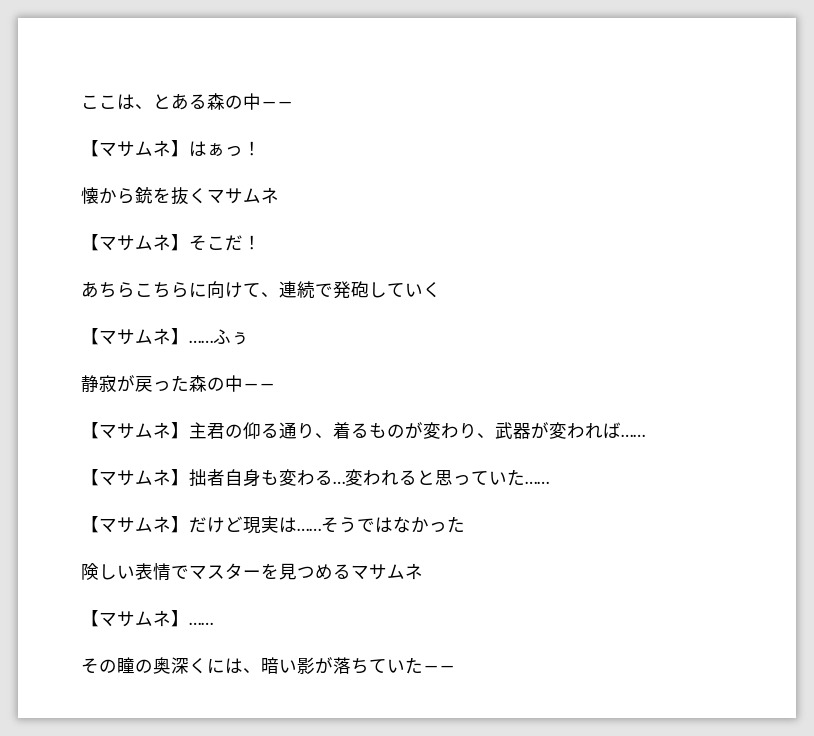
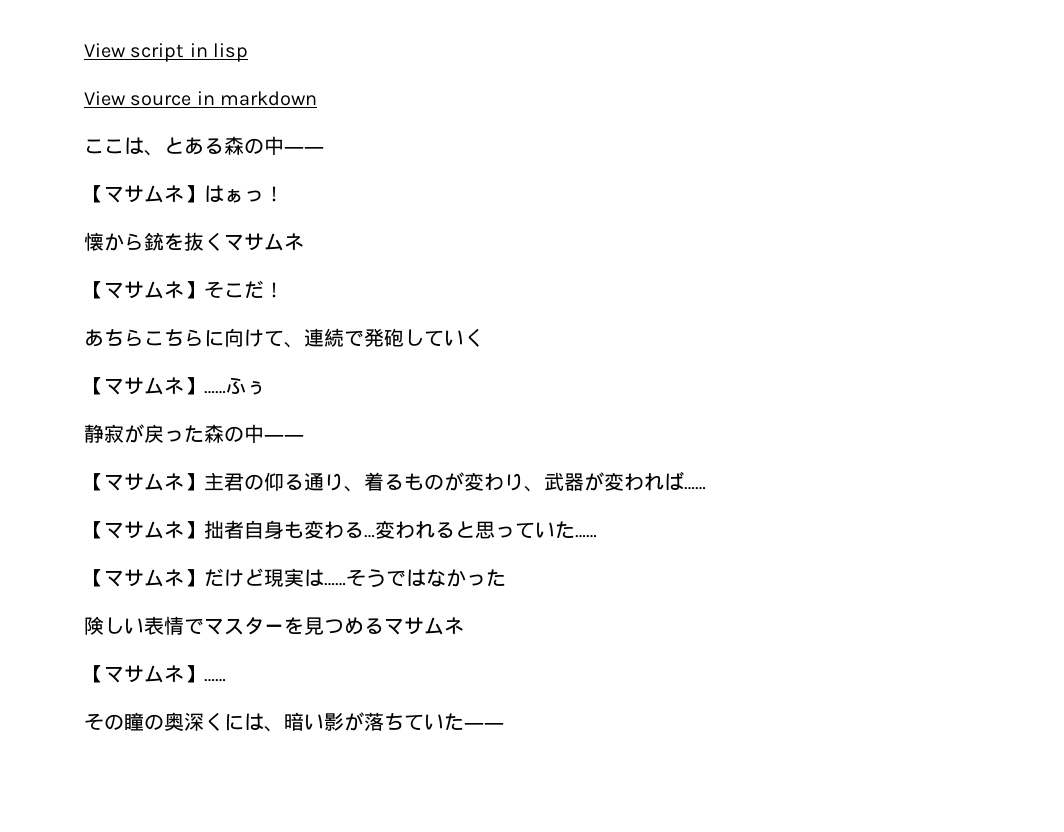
+ View script in lisp
+ View source in markdown

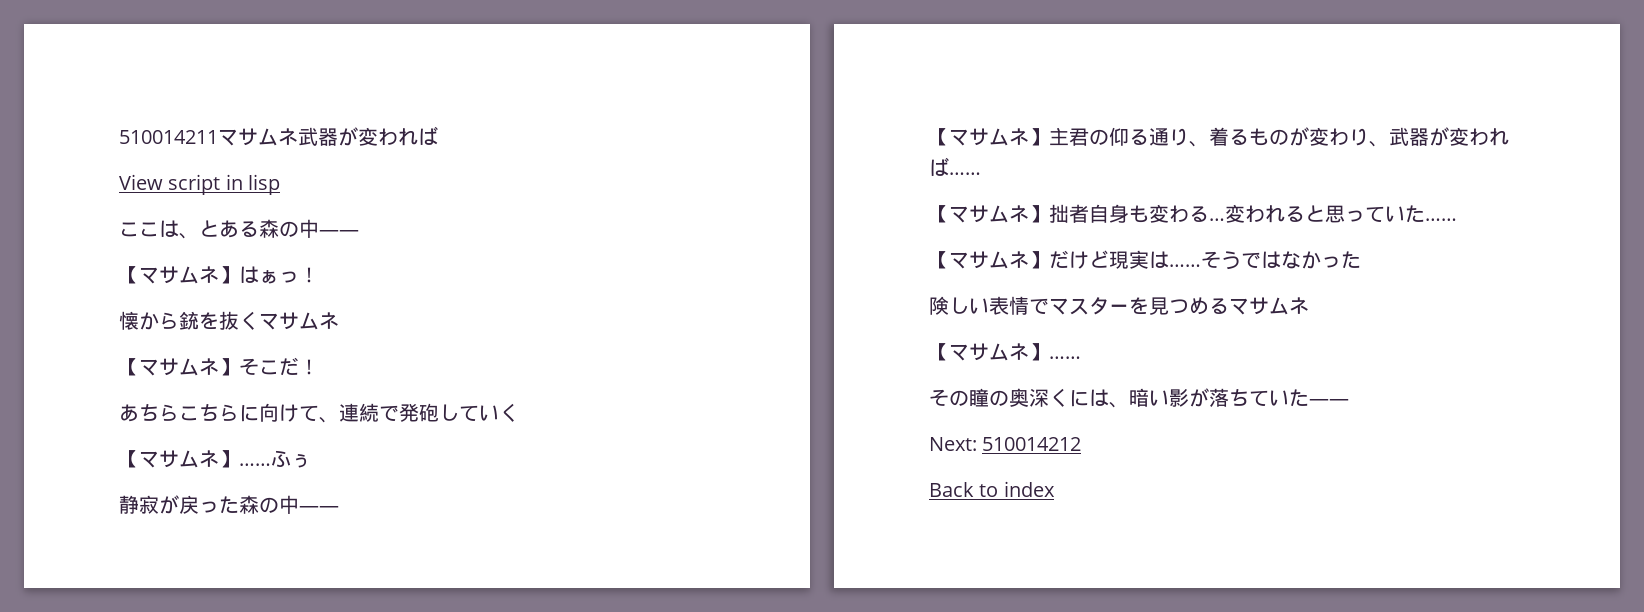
+ 510014211マサムネ武器が変われば
- View source in markdown
+ Next: 510014212
+ Back to index

